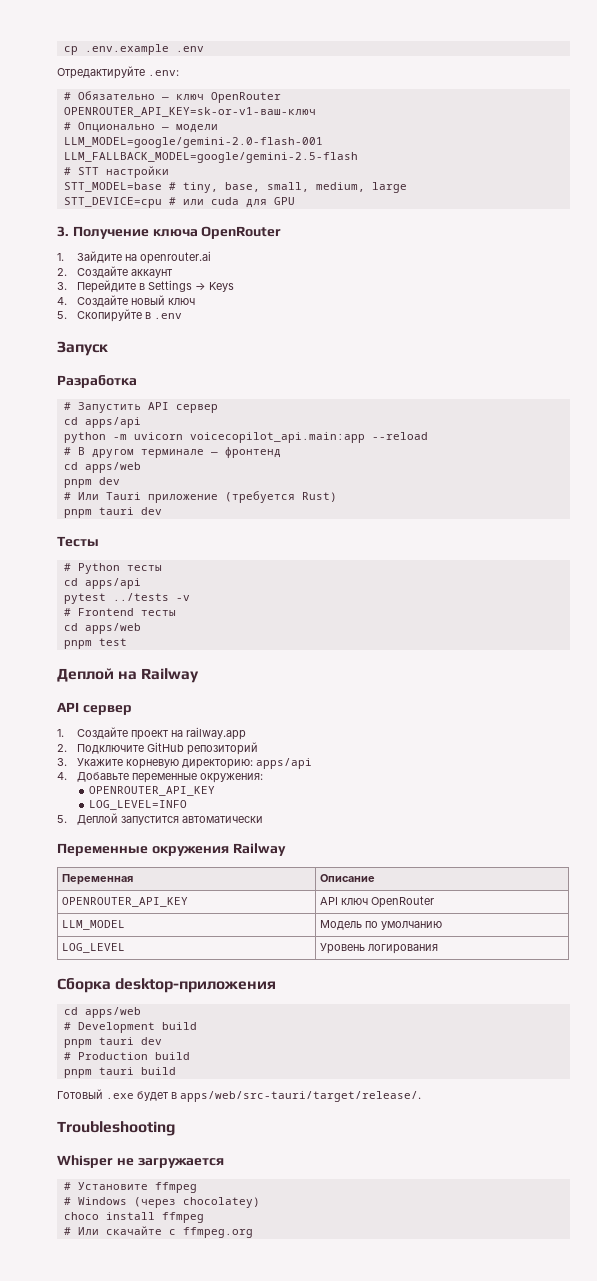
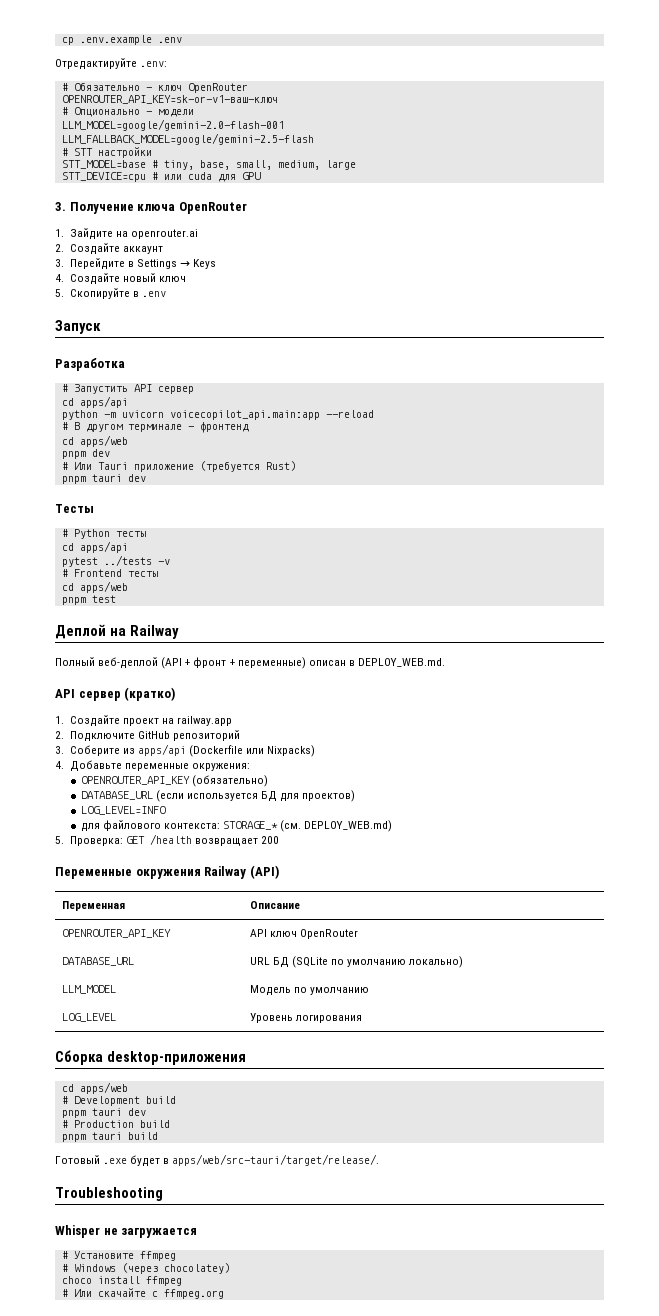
  Деплой на Railway
- API сервер
+ Полный веб-деплой (API + фронт + переменные) описан в DEPLOY_WEB.md.
+ API сервер (кратко)
- 3. Укажите корневую директорию: apps/api
+ 3. Соберите из apps/api (Dockerfile или Nixpacks)
  4. Добавьте переменные окружения:
- OPENROUTER_API_KEY
+ OPENROUTER_API_KEY (обязательно)
+ DATABASE_URL (если используется БД для проектов)
  LOG_LEVEL=INFO
- 5. Деплой запустится автоматически
+ для файлового контекста: STORAGE_* (см. DEPLOY_WEB.md)
+ 5. Проверка: GET /health возвращает 200
- Переменные окружения Railway
+ Переменные окружения Railway (API)
+ DATABASE_URL | URL БД (SQLite по умолчанию локально)

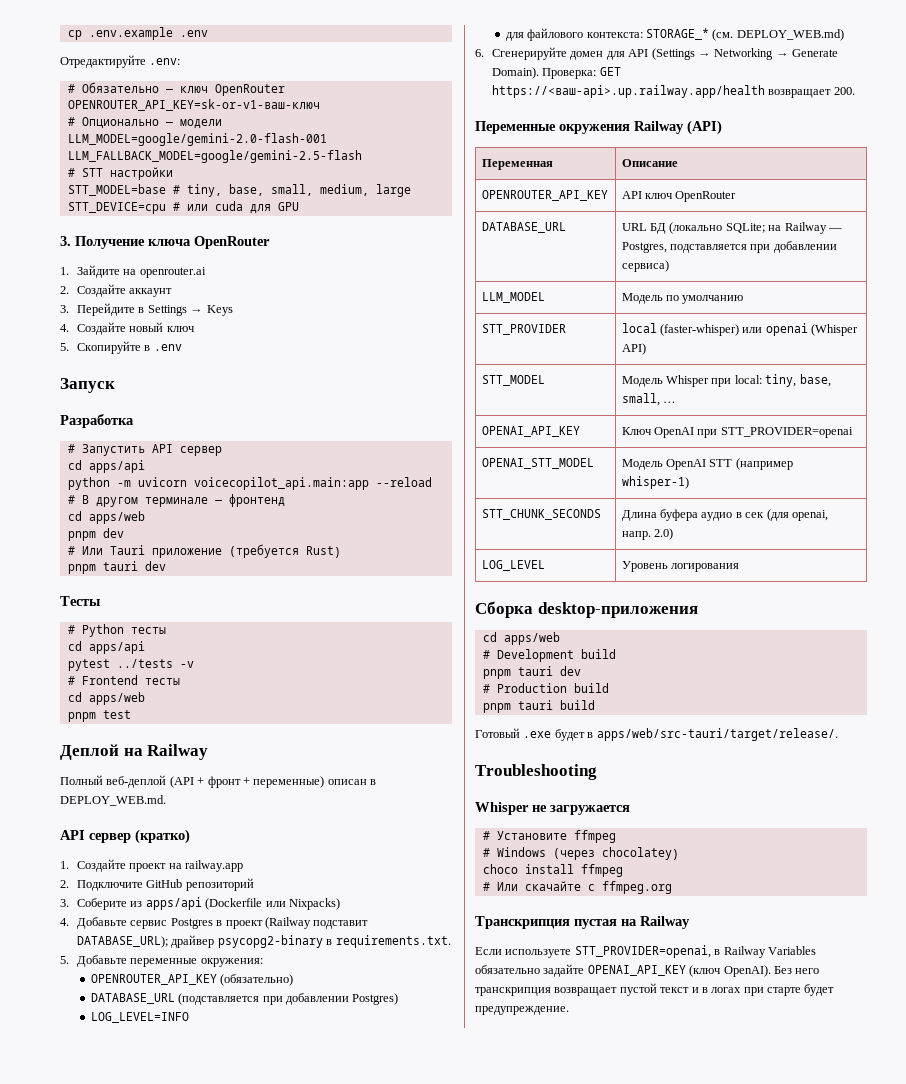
- 4. Добавьте переменные окружения:
+ 4. Добавьте сервис Postgres в проект (Railway подставит DATABASE_URL); драйвер psycopg2-binary в requirements.txt.
+ 5. Добавьте переменные окружения:
- DATABASE_URL (если используется БД для проектов)
+ DATABASE_URL (подставляется при добавлении Postgres)
- 5. Проверка: GET /health возвращает 200
+ 6. Сгенерируйте домен для API (Settings → Networking → Generate Domain). Проверка: GET https://<ваш-api>.up.railway.app/health возвращает 200.
- DATABASE_URL | URL БД (SQLite по умолчанию локально)
+ DATABASE_URL | URL БД (локально SQLite; на Railway — Postgres, подставляется при добавлении сервиса)
  LLM_MODEL | Модель по умолчанию
+ STT_PROVIDER | local (faster-whisper) или openai (Whisper API)
+ STT_MODEL | Модель Whisper при local: tiny, base, small, …
+ OPENAI_API_KEY | Ключ OpenAI при STT_PROVIDER=openai
+ OPENAI_STT_MODEL | Модель OpenAI STT (например whisper-1)
+ STT_CHUNK_SECONDS | Длина буфера аудио в сек (для openai, напр. 2.0)
+ Транскрипция пустая на Railway
+ Если используете STT_PROVIDER=openai, в Railway Variables обязательно задайте OPENAI_API_KEY (ключ OpenAI). Без него транскрипция возвращает пустой текст и в логах при старте будет предупреждение.

